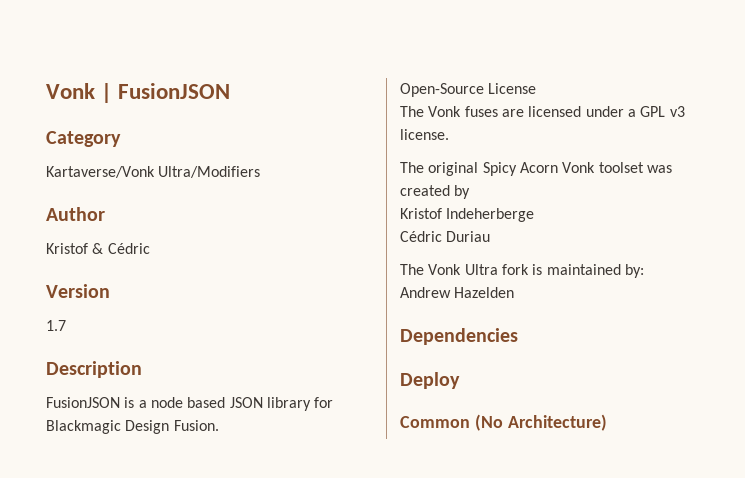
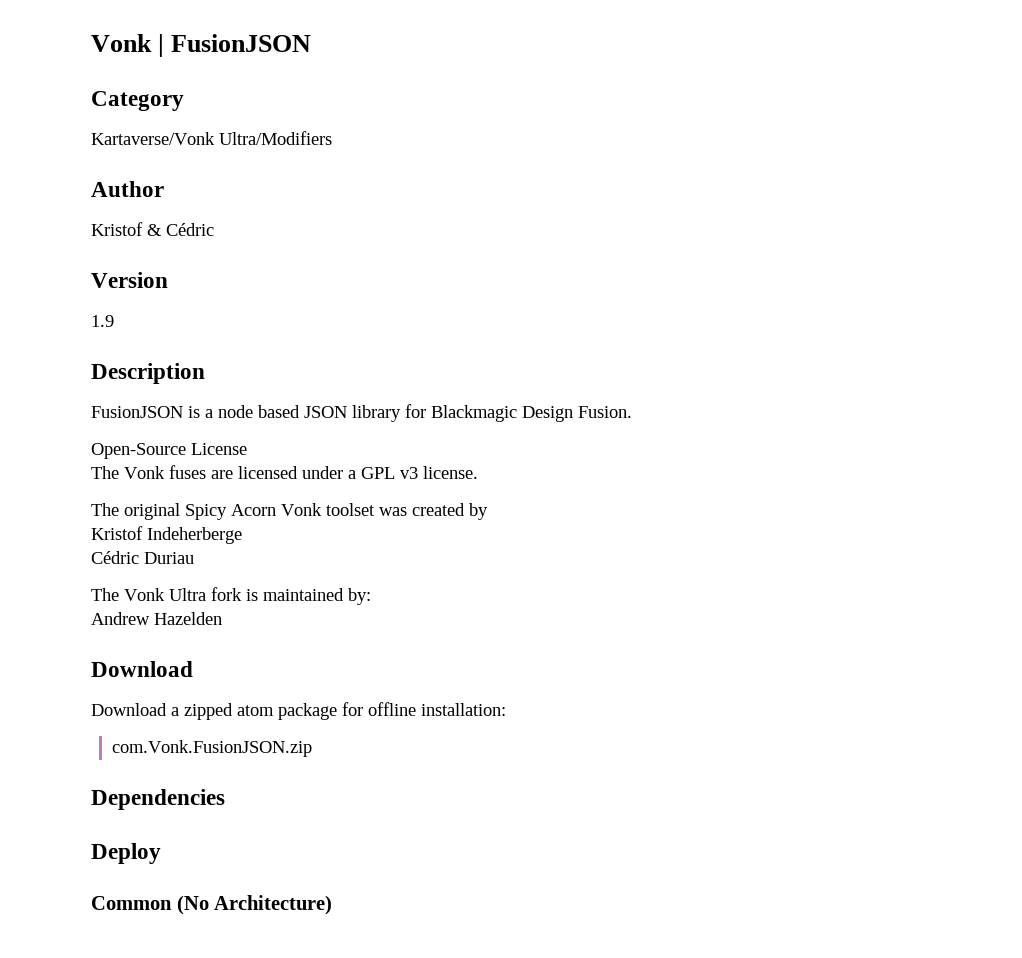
- 1.7
+ 1.9
  Andrew Hazelden
+ Download
+ Download a zipped atom package for offline installation:
+ com.Vonk.FusionJSON.zip

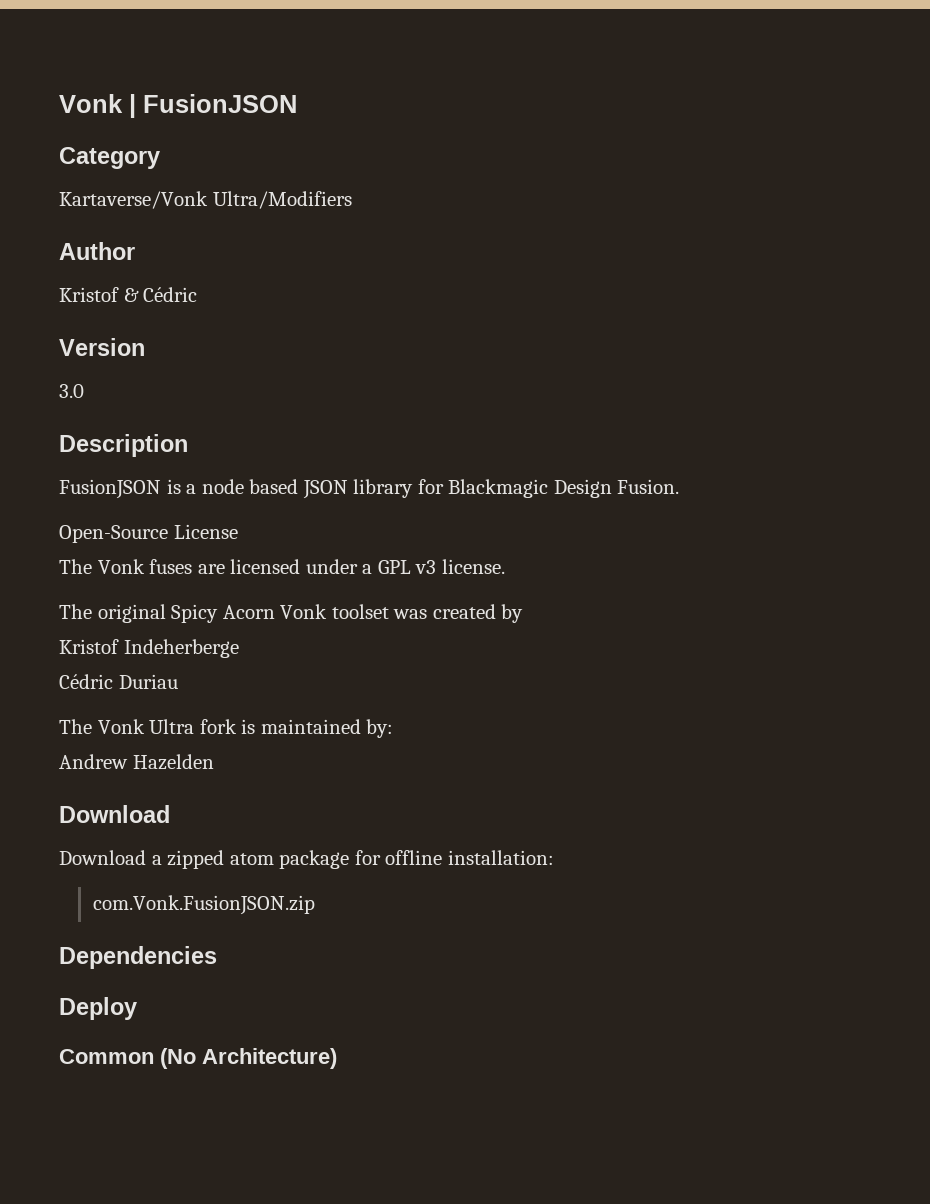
- 1.9
+ 3.0

